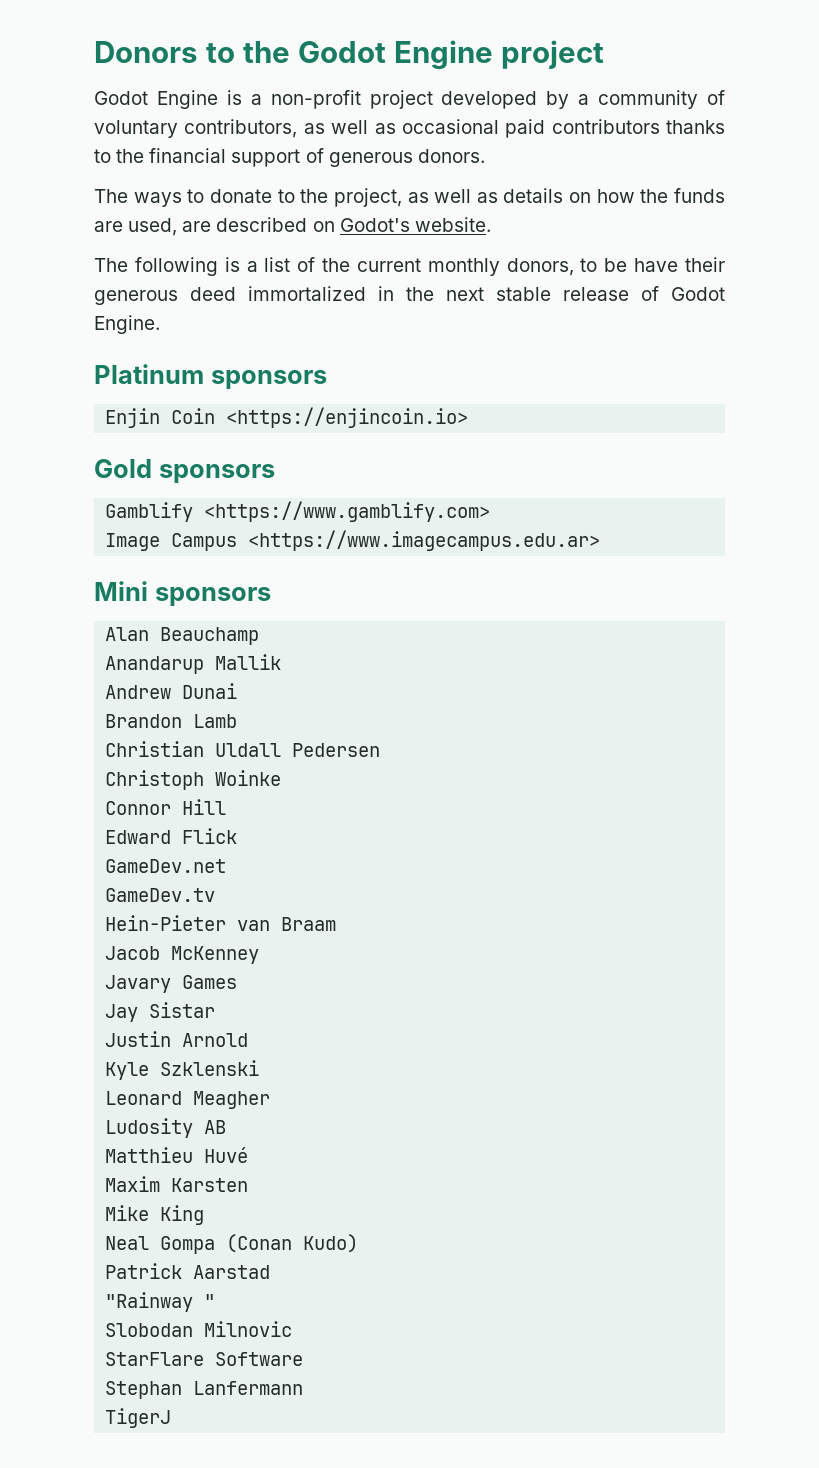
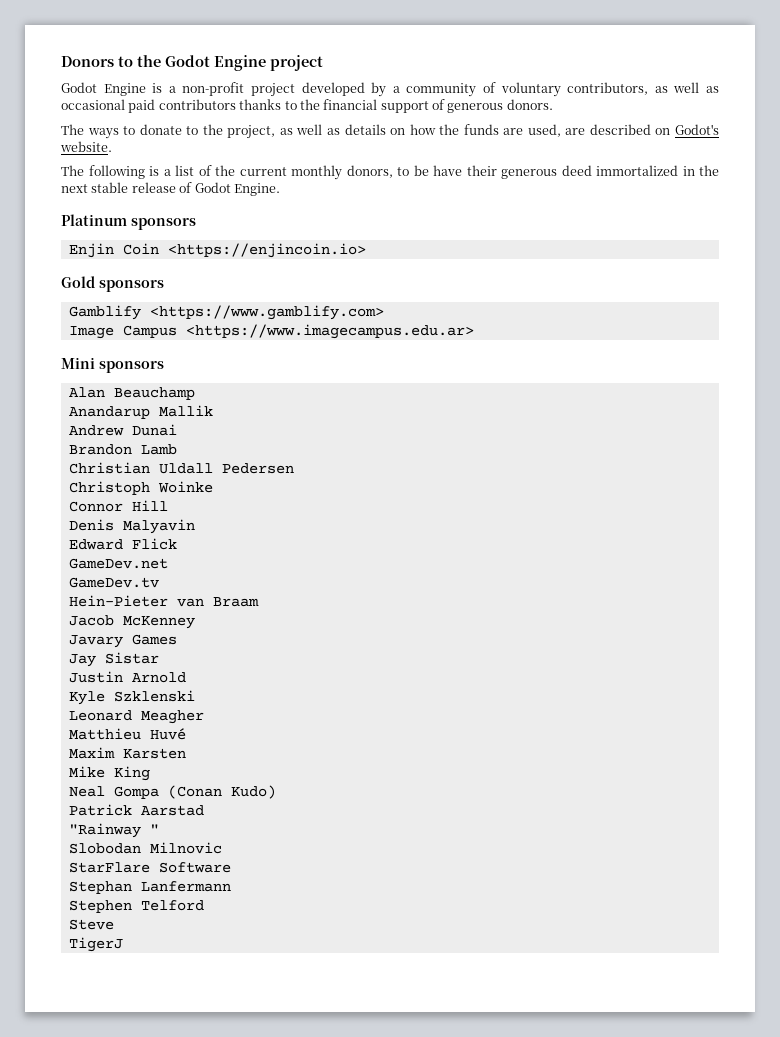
+ Denis Malyavin
- Ludosity AB
+ Stephen Telford
+ Steve

